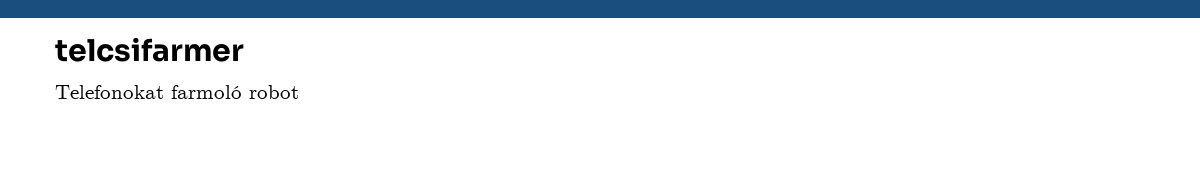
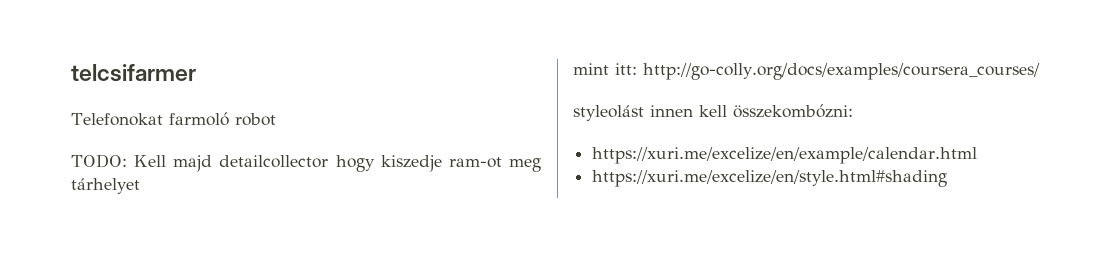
+ TODO: Kell majd detailcollector hogy kiszedje ram-ot meg tárhelyet
+ mint itt: http://go-colly.org/docs/examples/coursera_courses/
+ styleolást innen kell összekombózni:
+ https://xuri.me/excelize/en/example/calendar.html
+ https://xuri.me/excelize/en/style.html#shading

